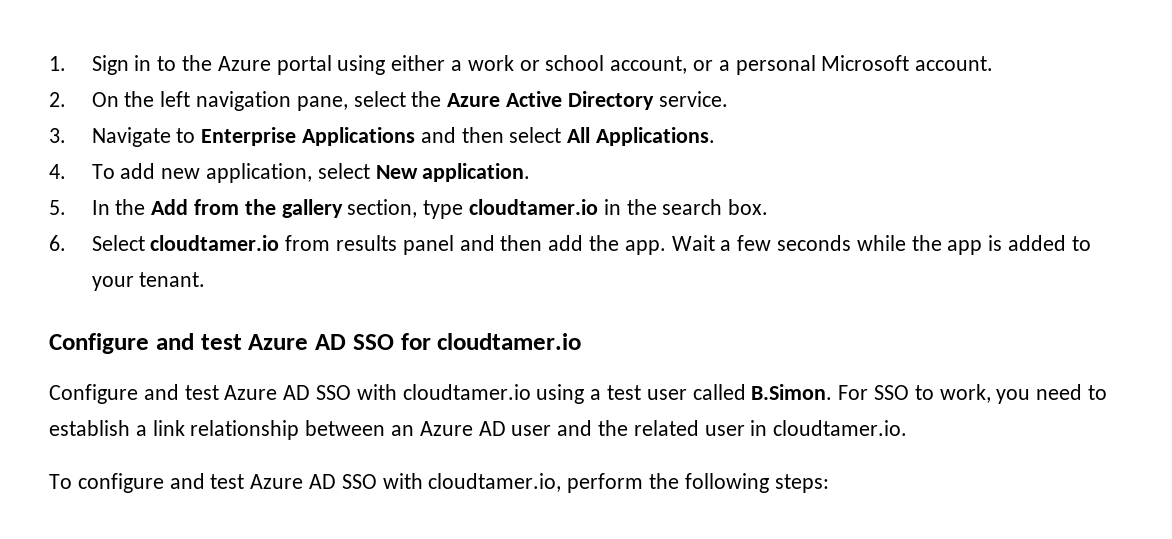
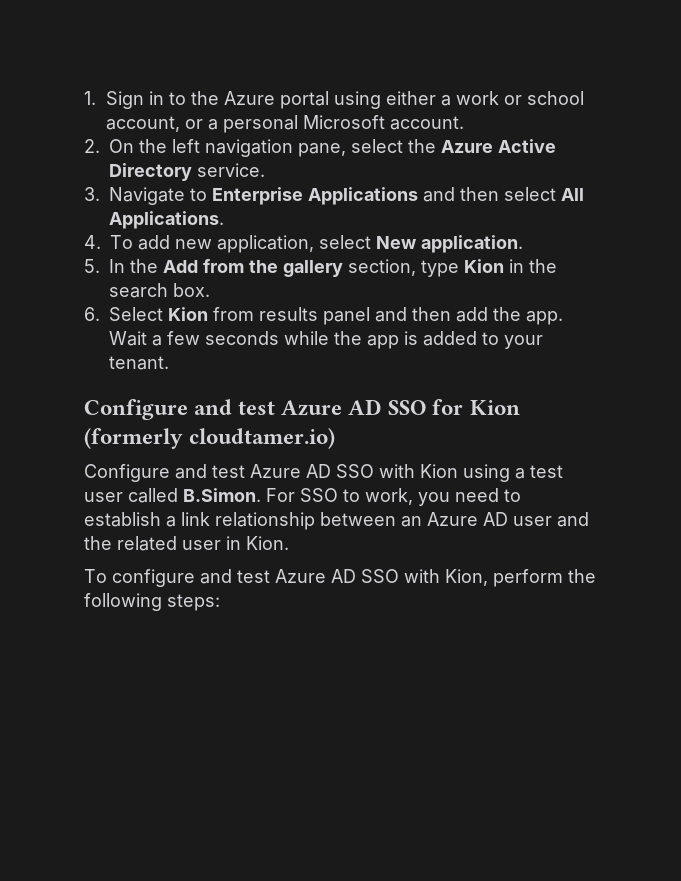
- 5. In the Add from the gallery section, type cloudtamer.io in the search box.
+ 5. In the Add from the gallery section, type Kion in the search box.
- 6. Select cloudtamer.io from results panel and then add the app.
+ 6. Select Kion from results panel and then add the app.
- Configure and test Azure AD SSO for cloudtamer.io
+ Configure and test Azure AD SSO for Kion (formerly cloudtamer.io)
- Configure and test Azure AD SSO with cloudtamer.io using a test user called B.Simon. For SSO to work, you need to establish a link relationship between an Azure AD user and the related user in cloudtamer.io.
+ Configure and test Azure AD SSO with Kion using a test user called B.Simon. For SSO to work, you need to establish a link relationship between an Azure AD user and the related user in Kion.
- To configure and test Azure AD SSO with cloudtamer.io, perform the following steps:
+ To configure and test Azure AD SSO with Kion, perform the following steps:

